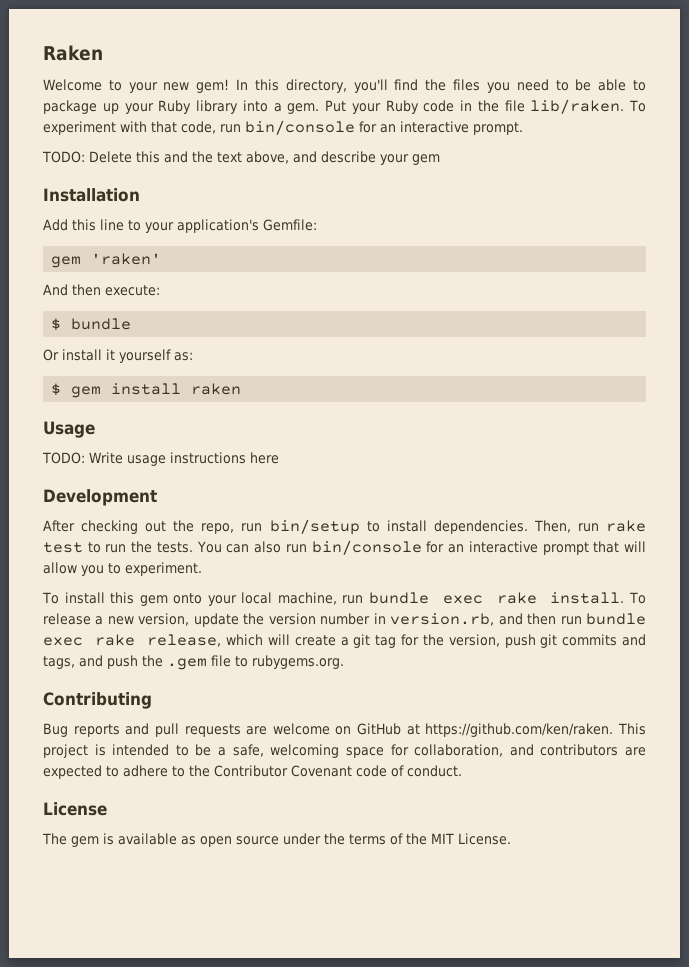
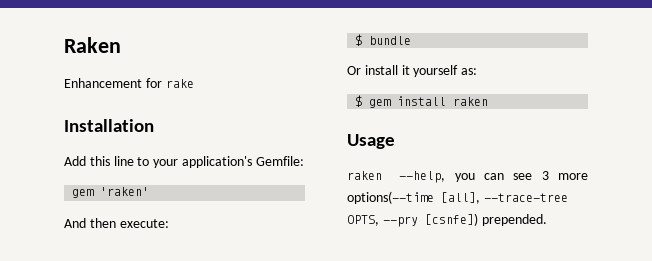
- Welcome to your new gem! In this directory, you'll find the files you need to be able to package up your Ruby library into a gem. Put your Ruby code in the file lib/raken. To experiment with that code, run bin/console for an interactive prompt.
- TODO: Delete this and the text above, and describe your gem
+ Enhancement for rake
- TODO: Write usage instructions here
- Development
- After checking out the repo, run bin/setup to install dependencies. Then, run rake test to run the tests. You can also run bin/console for an interactive prompt that will allow you to experiment.
- To install this gem onto your local machine, run bundle exec rake install. To release a new version, update the version number in version.rb, and then run bundle exec rake release, which will create a git tag for the version, push git commits and tags, and push the .gem file to rubygems.org.
- Contributing
- Bug reports and pull requests are welcome on GitHub at https://github.com/ken/raken. This project is intended to be a safe, welcoming space for collaboration, and contributors are expected to adhere to the Contributor Covenant code of conduct.
- License
- The gem is available as open source under the terms of the MIT License.
+ raken --help, you can see 3 more options(--time [all], --trace-tree OPTS, --pry [csnfe]) prepended.

